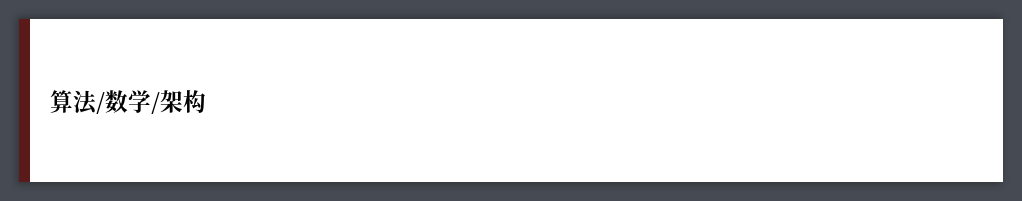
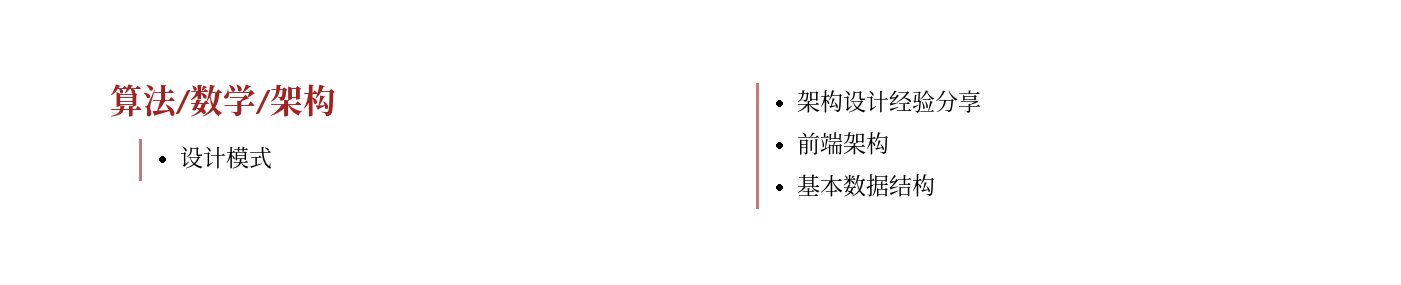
+ 设计模式
+ 架构设计经验分享
+ 前端架构
+ 基本数据结构

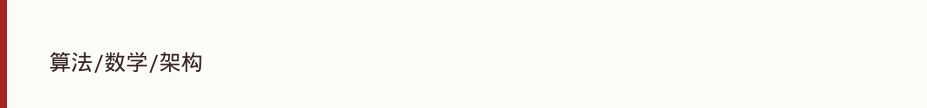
- 设计模式
- 架构设计经验分享
- 前端架构
- 基本数据结构

